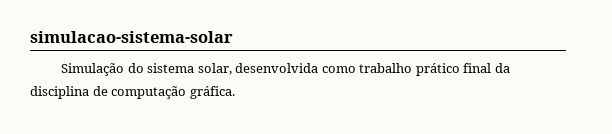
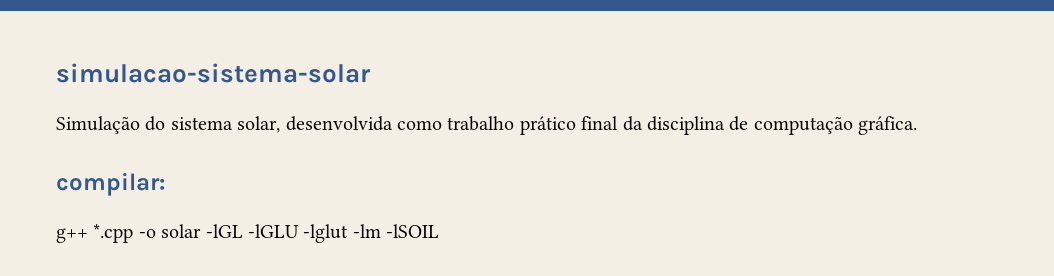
+ compilar:
+ g++ *.cpp -o solar -lGL -lGLU -lglut -lm -lSOIL

